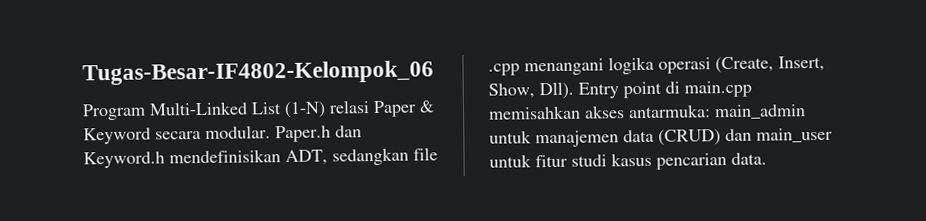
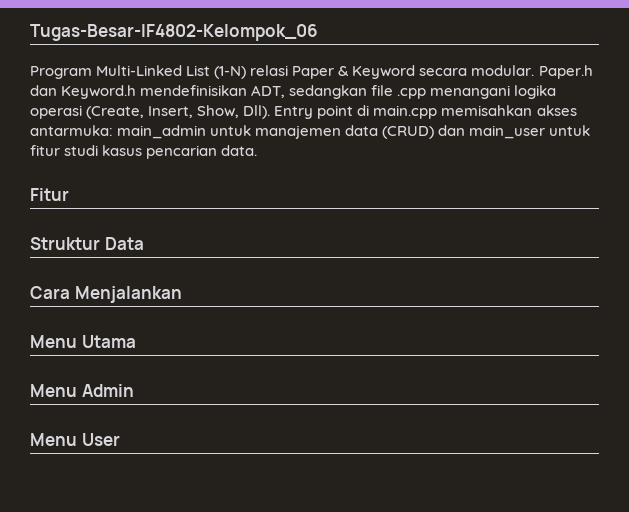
+ Fitur
+ Struktur Data
+ Cara Menjalankan
+ Menu Utama
+ Menu Admin
+ Menu User

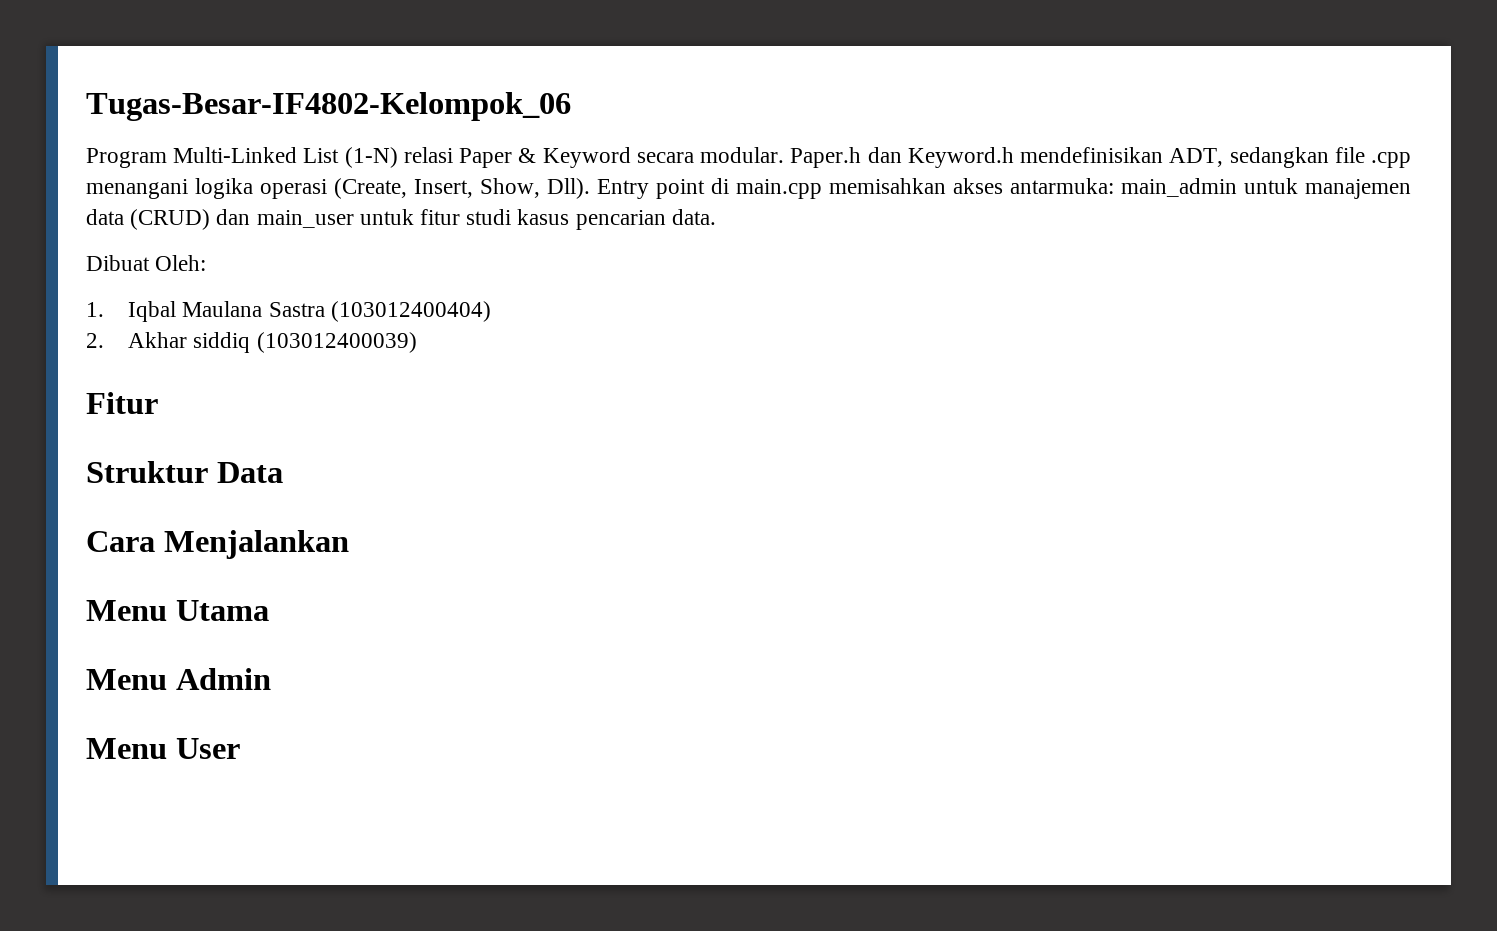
+ Dibuat Oleh:
+ 1. Iqbal Maulana Sastra (103012400404)
+ 2. Akhar siddiq (103012400039)

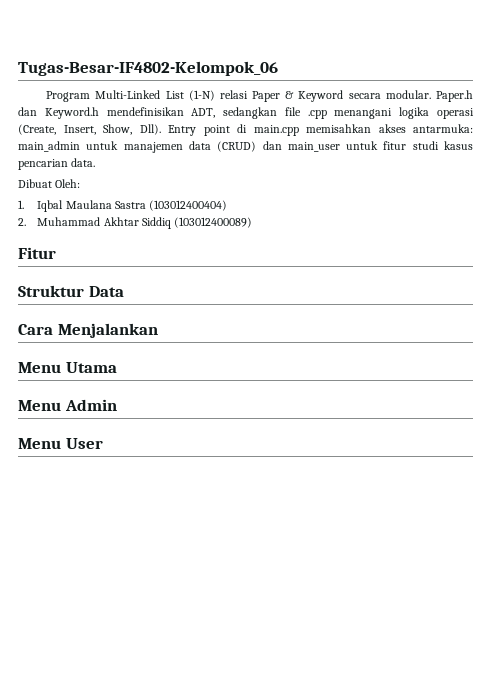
- 2. Akhar siddiq (103012400039)
+ 2. Muhammad Akhtar Siddiq (103012400089)

